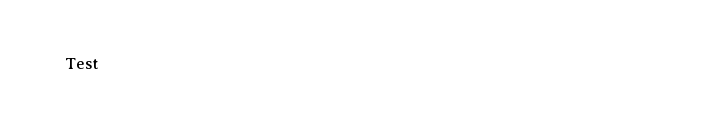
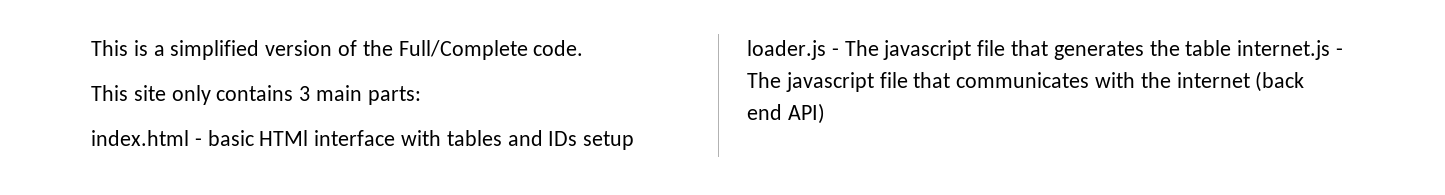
- Test
+ This is a simplified version of the Full/Complete code.
+ This site only contains 3 main parts:
+ index.html - basic HTMl interface with tables and IDs setup loader.js - The javascript file that generates the table internet.js - The javascript file that communicates with the internet (back end API)

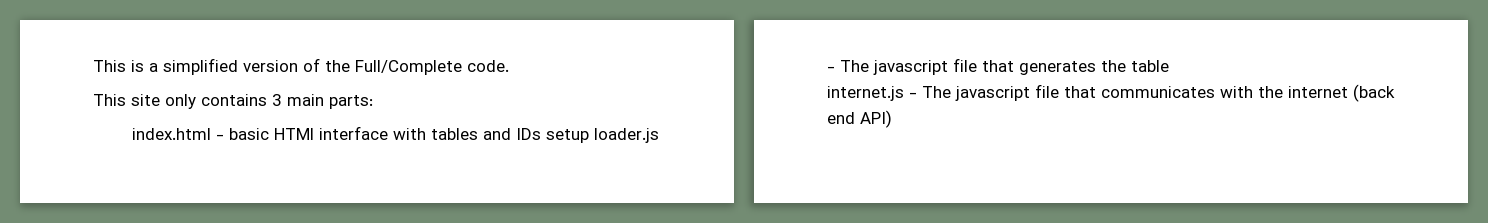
- index.html - basic HTMl interface with tables and IDs setup loader.js - The javascript file that generates the table internet.js - The javascript file that communicates with the internet (back end API)
+ index.html - basic HTMl interface with tables and IDs setup loader.js - The javascript file that generates the table
+ internet.js - The javascript file that communicates with the internet (back end API)

